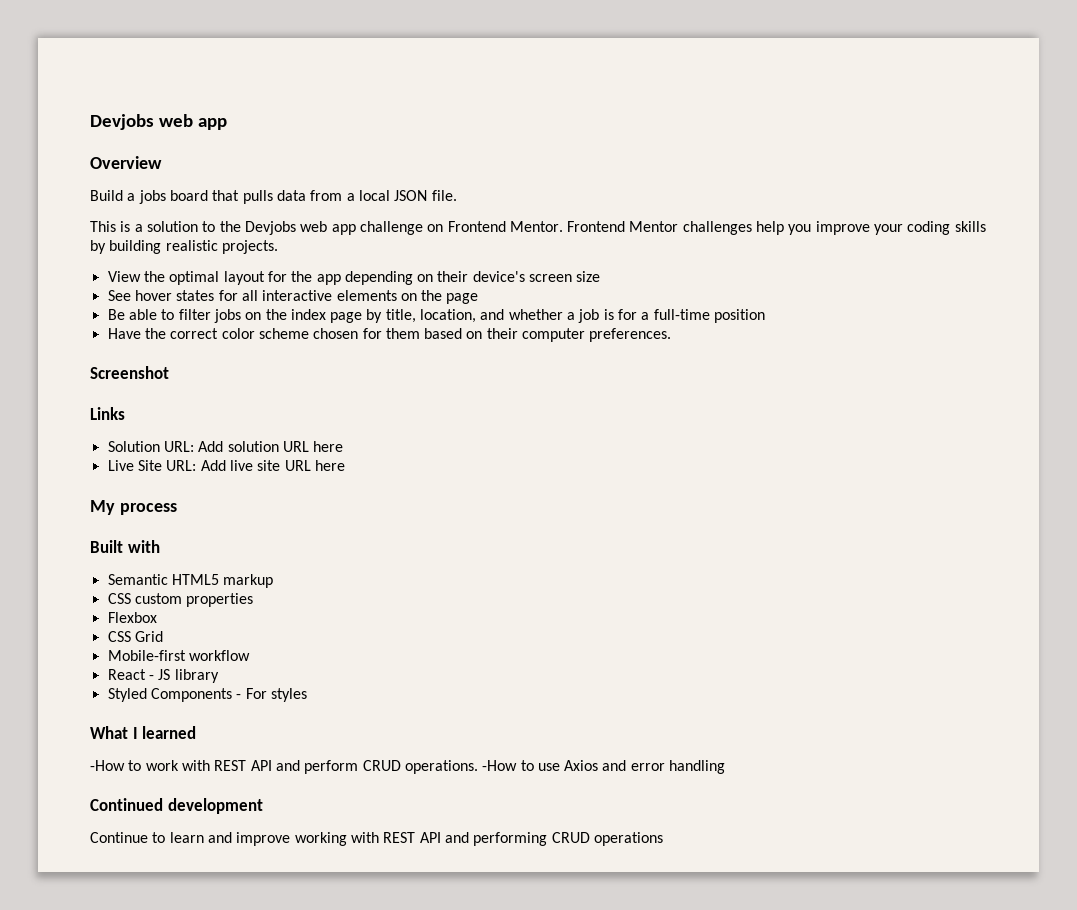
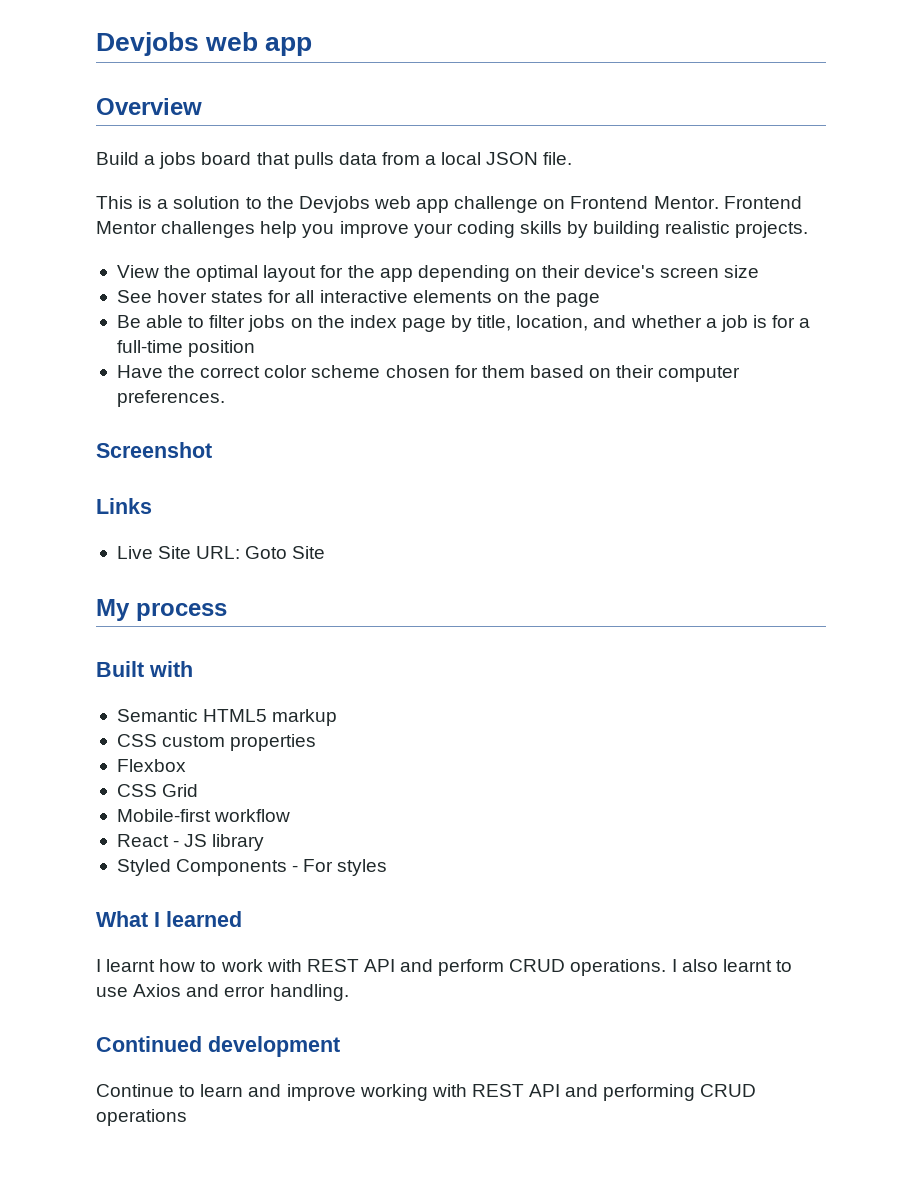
- Solution URL: Add solution URL here
- Live Site URL: Add live site URL here
+ Live Site URL: Goto Site
- -How to work with REST API and perform CRUD operations.
+ I learnt how to work with REST API and perform CRUD operations.
- -How to use Axios and error handling
+ I also learnt to use Axios and error handling.

